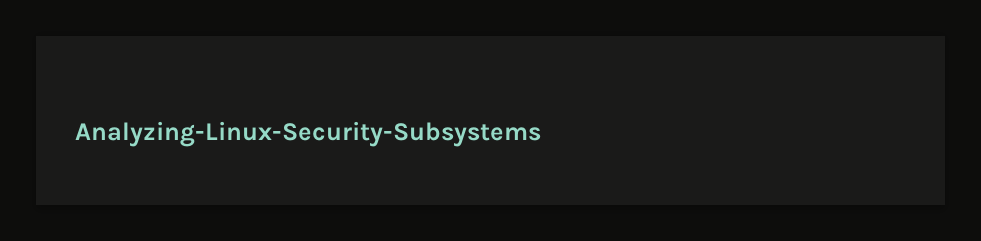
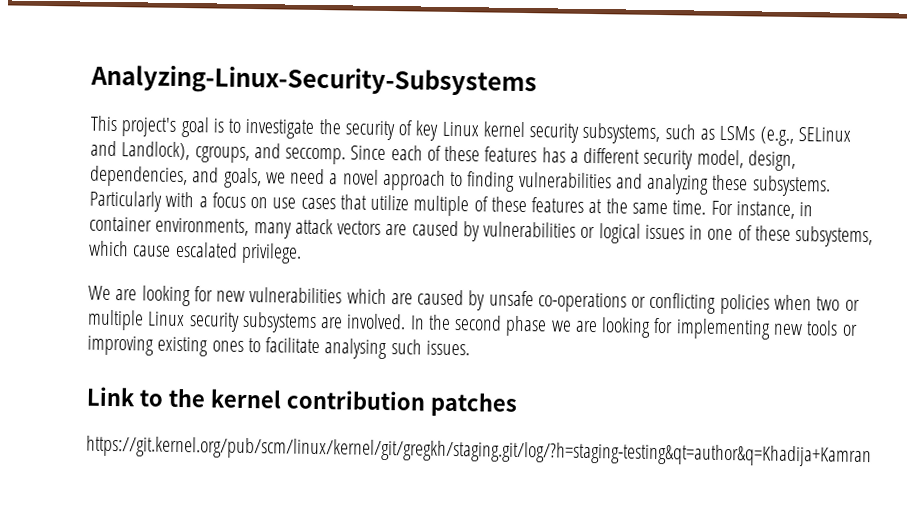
+ This project's goal is to investigate the security of key Linux kernel security subsystems, such as LSMs (e.g., SELinux and Landlock), cgroups, and seccomp. Since each of these features has a different security model, design, dependencies, and goals, we need a novel approach to finding vulnerabilities and analyzing these subsystems. Particularly with a focus on use cases that utilize multiple of these features at the same time. For instance, in container environments, many attack vectors are caused by vulnerabilities or logical issues in one of these subsystems, which cause escalated privilege.
+ We are looking for new vulnerabilities which are caused by unsafe co-operations or conflicting policies when two or multiple Linux security subsystems are involved. In the second phase we are looking for implementing new tools or improving existing ones to facilitate analysing such issues.
+ Link to the kernel contribution patches
+ https://git.kernel.org/pub/scm/linux/kernel/git/gregkh/staging.git/log/?h=staging-testing&qt=author&q=Khadija+Kamran

